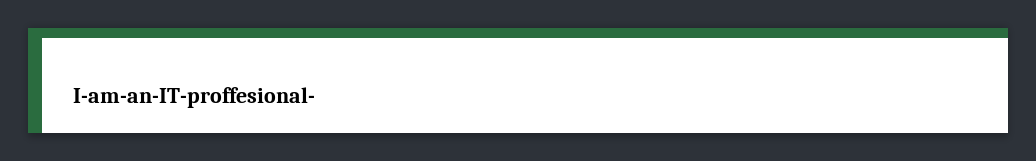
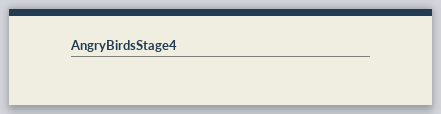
- I-am-an-IT-proffesional-
+ AngryBirdsStage4

